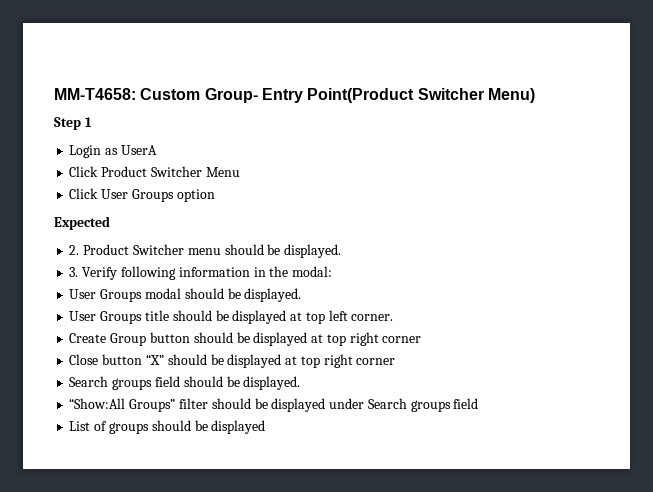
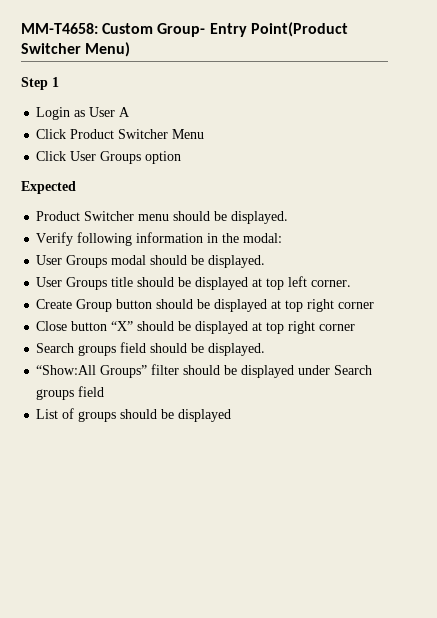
- Login as UserA
+ Login as User A
- 2. Product Switcher menu should be displayed.
+ Product Switcher menu should be displayed.
- 3. Verify following information in the modal:
+ Verify following information in the modal:

